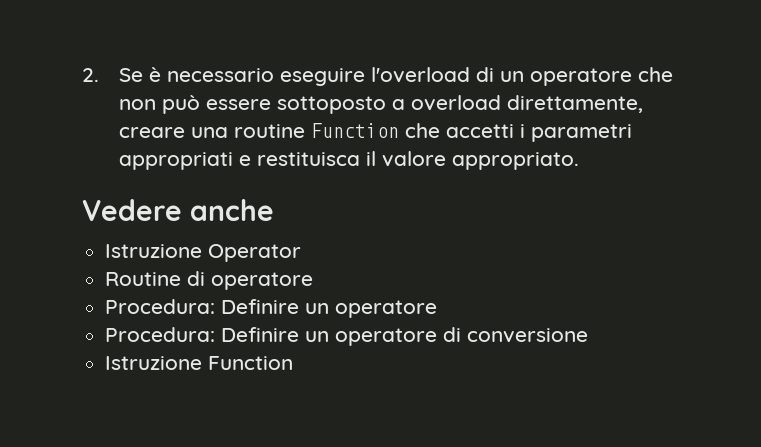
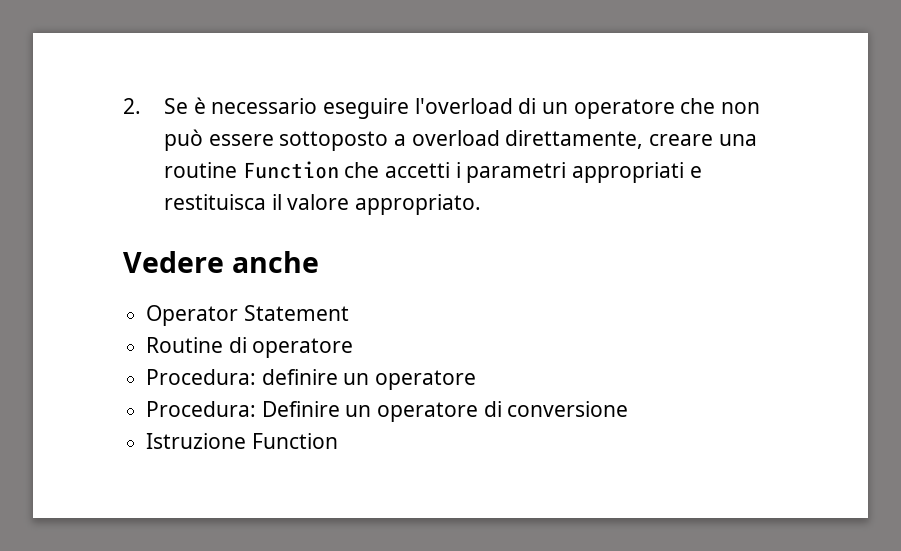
- Istruzione Operator
+ Operator Statement
  Routine di operatore
- Procedura: Definire un operatore
+ Procedura: definire un operatore

